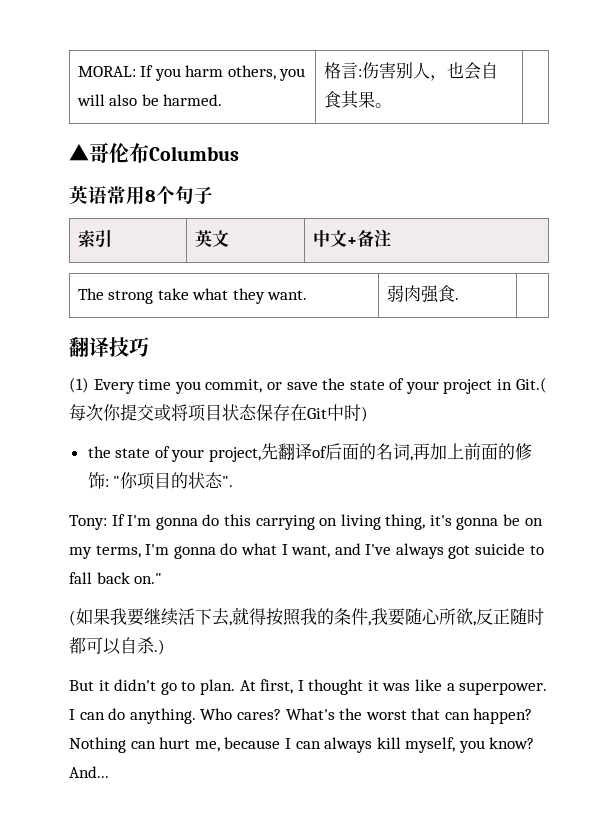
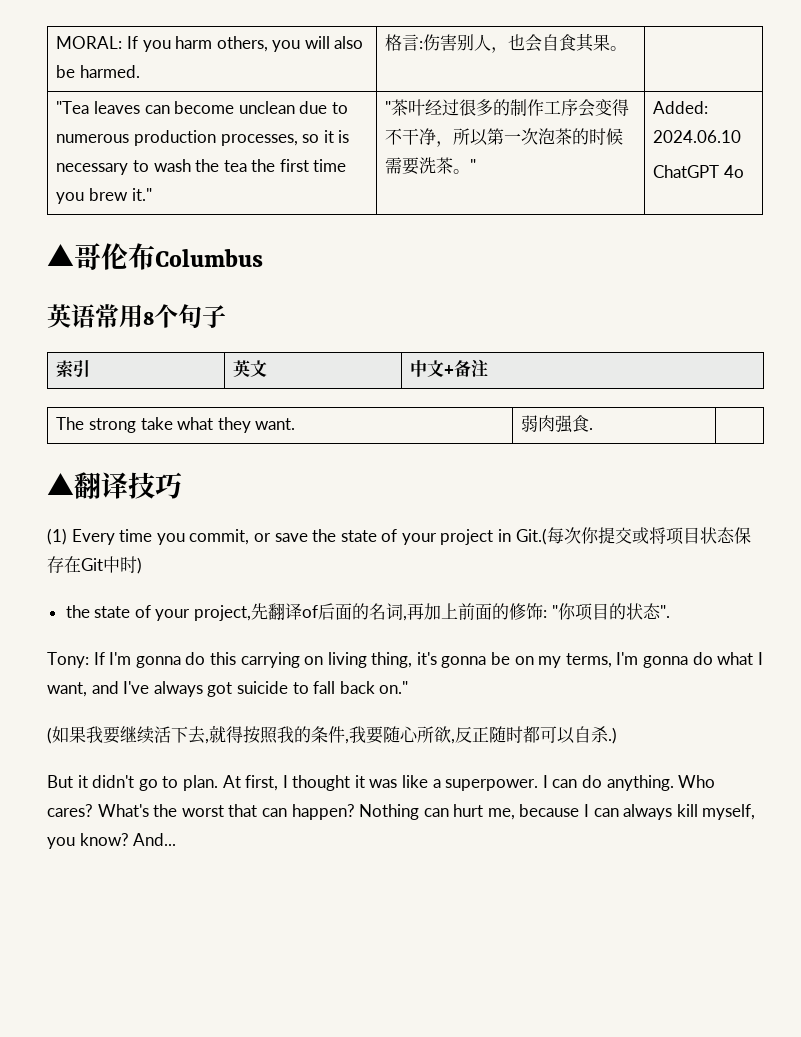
+ "Tea leaves can become unclean due to numerous production processes, so it is necessary to wash the tea the first time you brew it." | "茶叶经过很多的制作工序会变得不干净，所以第一次泡茶的时候需要洗茶。" | Added: 2024.06.10
+ ChatGPT 4o
- 翻译技巧
+ ▲翻译技巧

